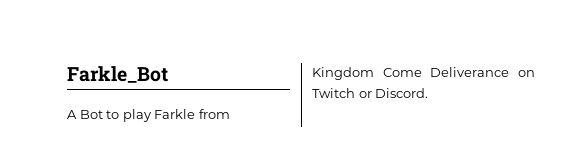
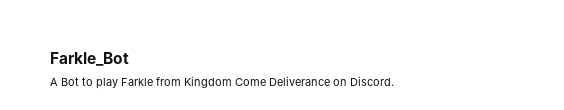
- A Bot to play Farkle from Kingdom Come Deliverance on Twitch or Discord.
+ A Bot to play Farkle from Kingdom Come Deliverance on Discord.

